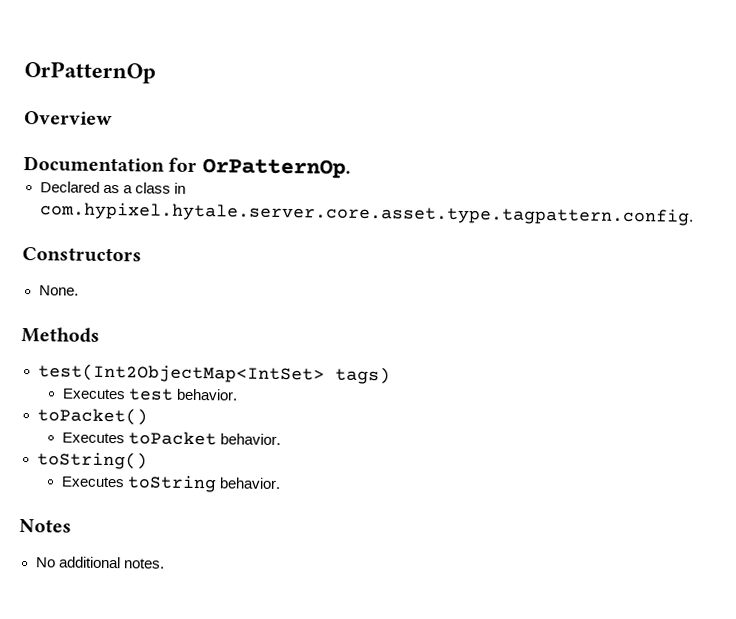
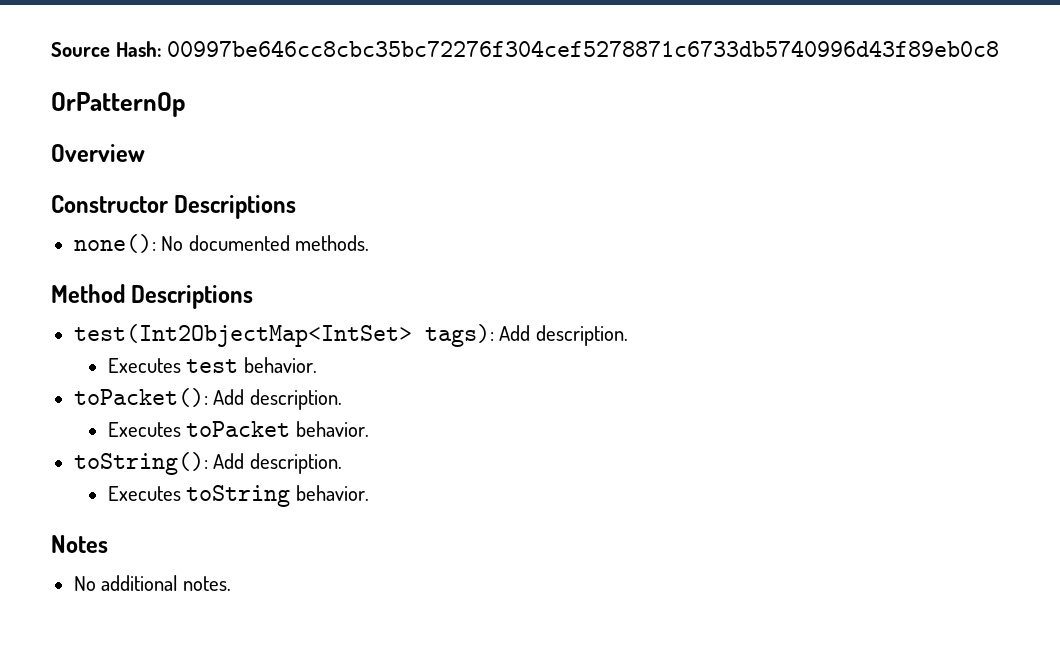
+ Source Hash: 00997be646cc8cbc35bc72276f304cef5278871c6733db5740996d43f89eb0c8
- Documentation for OrPatternOp.
- Declared as a class in com.hypixel.hytale.server.core.asset.type.tagpattern.config.
- Constructors
- None.
- Methods
- test(Int2ObjectMap<IntSet> tags)
+ Constructor Descriptions
+ none(): No documented methods.
+ Method Descriptions
+ test(Int2ObjectMap<IntSet> tags): Add description.
- toPacket()
+ toPacket(): Add description.
- toString()
+ toString(): Add description.

